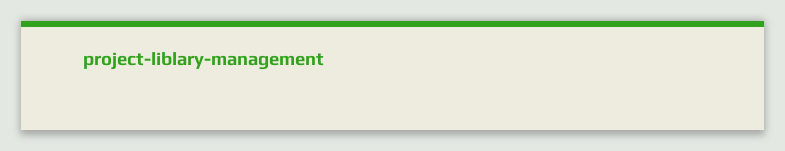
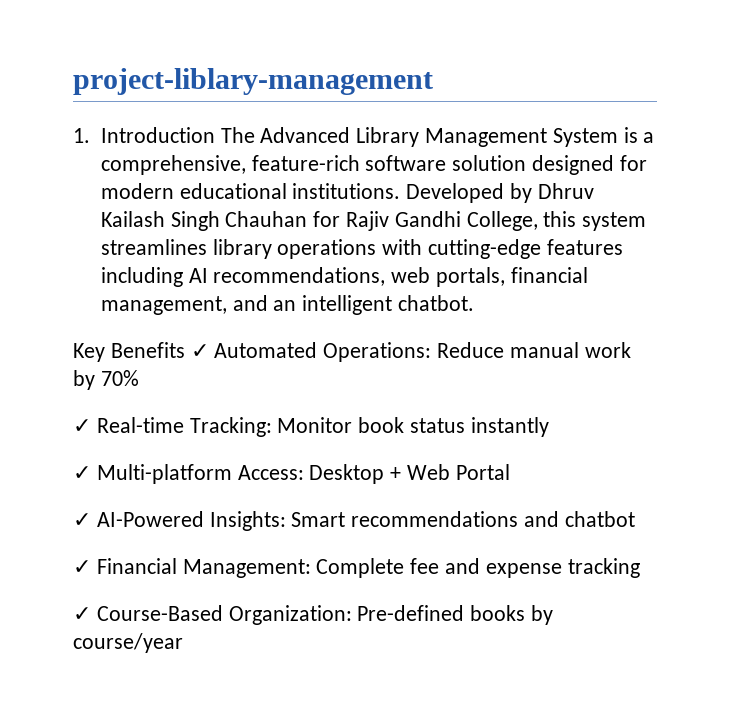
+ 1. Introduction The Advanced Library Management System is a comprehensive, feature-rich software solution designed for modern educational institutions. Developed by Dhruv Kailash Singh Chauhan for Rajiv Gandhi College, this system streamlines library operations with cutting-edge features including AI recommendations, web portals, financial management, and an intelligent chatbot.
+ Key Benefits ✓ Automated Operations: Reduce manual work by 70%
+ ✓ Real-time Tracking: Monitor book status instantly
+ ✓ Multi-platform Access: Desktop + Web Portal
+ ✓ AI-Powered Insights: Smart recommendations and chatbot
+ ✓ Financial Management: Complete fee and expense tracking
+ ✓ Course-Based Organization: Pre-defined books by course/year

